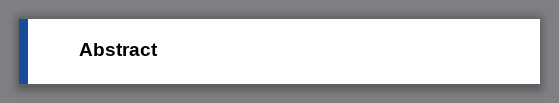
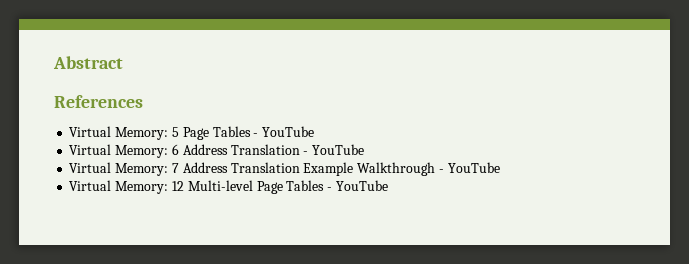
+ References
+ Virtual Memory: 5 Page Tables - YouTube
+ Virtual Memory: 6 Address Translation - YouTube
+ Virtual Memory: 7 Address Translation Example Walkthrough - YouTube
+ Virtual Memory: 12 Multi-level Page Tables - YouTube

